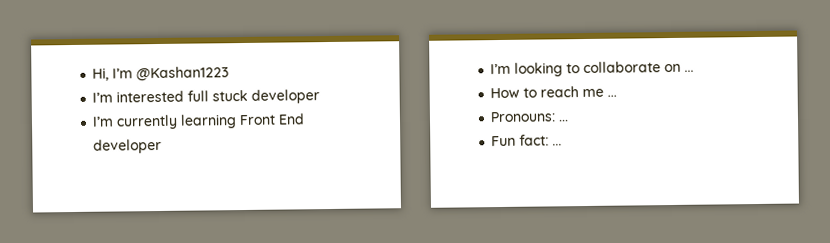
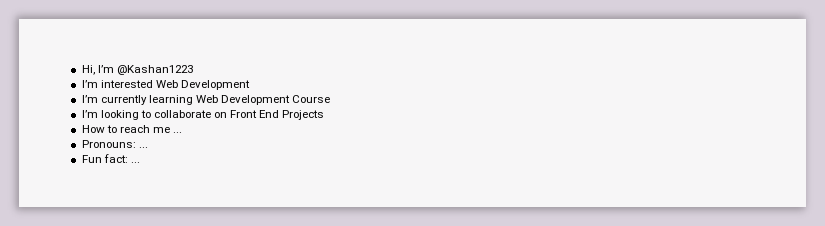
- I’m interested full stuck developer
+ I’m interested Web Development
- I’m currently learning Front End developer
+ I’m currently learning Web Development Course
- I’m looking to collaborate on ...
+ I’m looking to collaborate on Front End Projects

